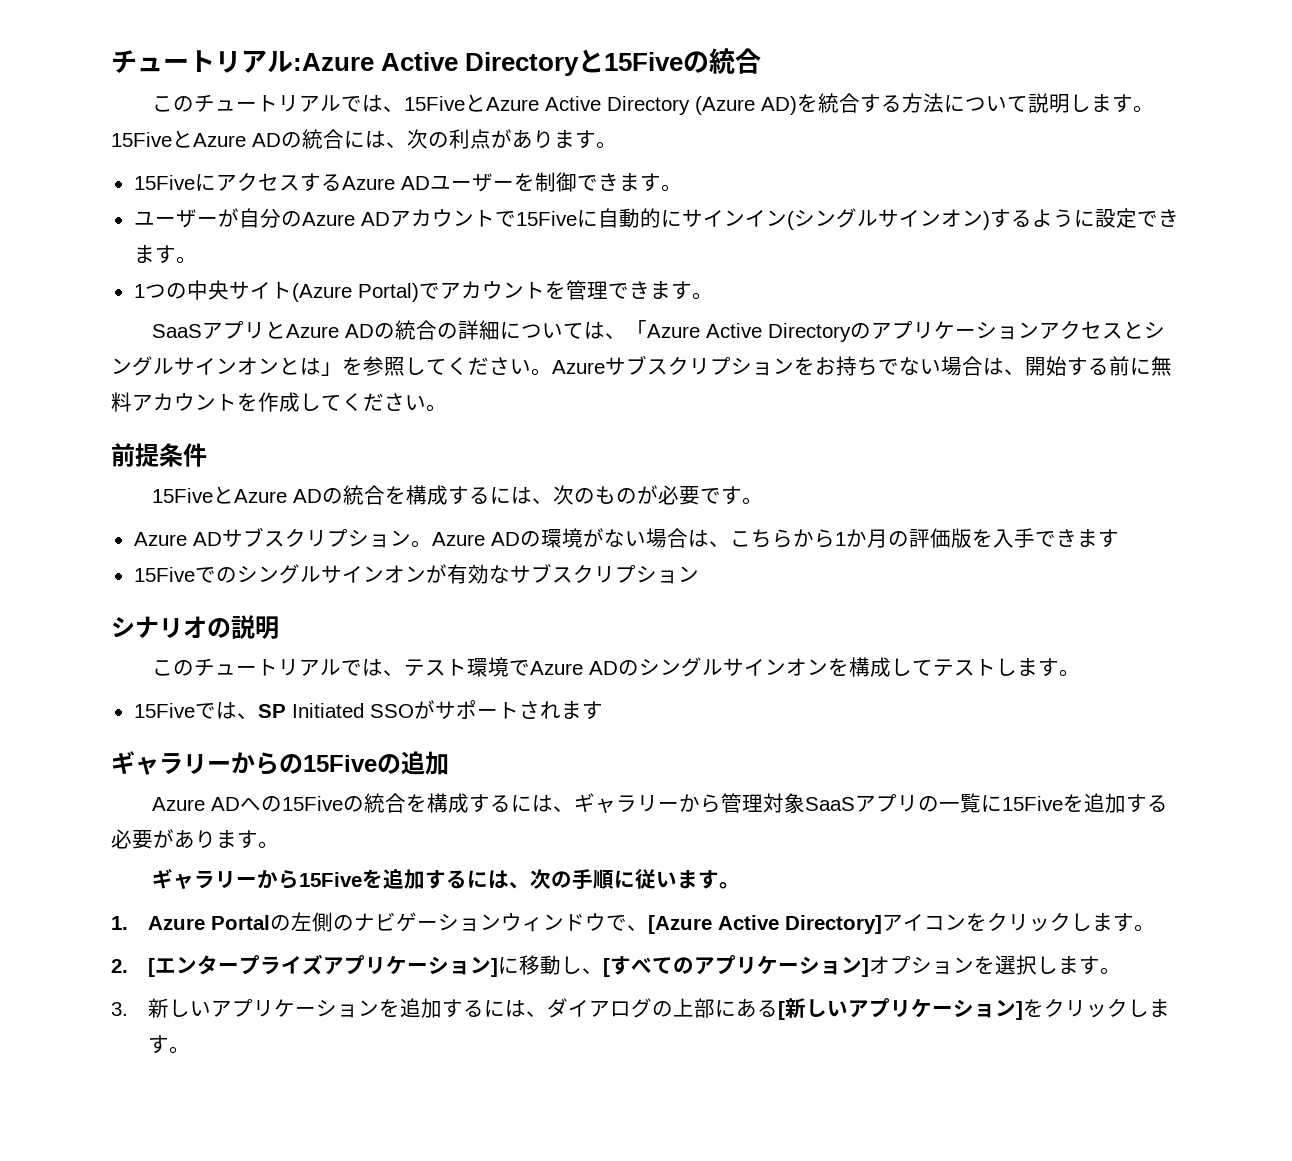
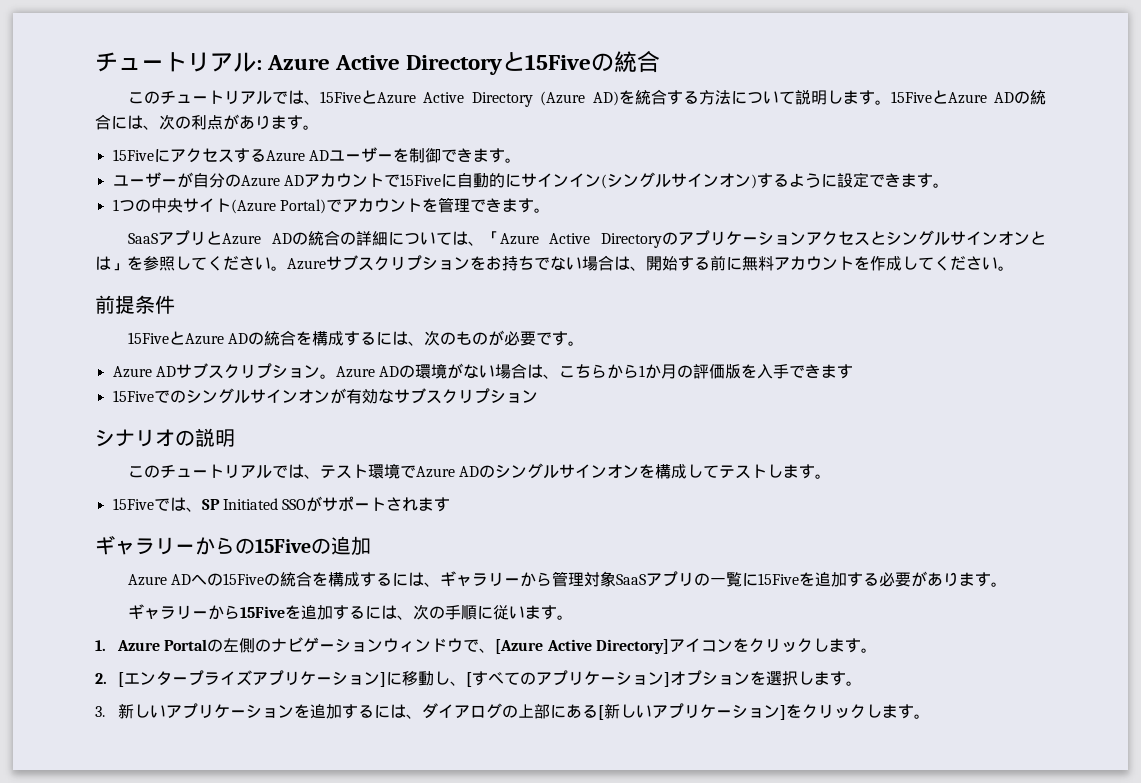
- チュートリアル:Azure Active Directoryと15Fiveの統合
+ チュートリアル: Azure Active Directoryと15Fiveの統合

